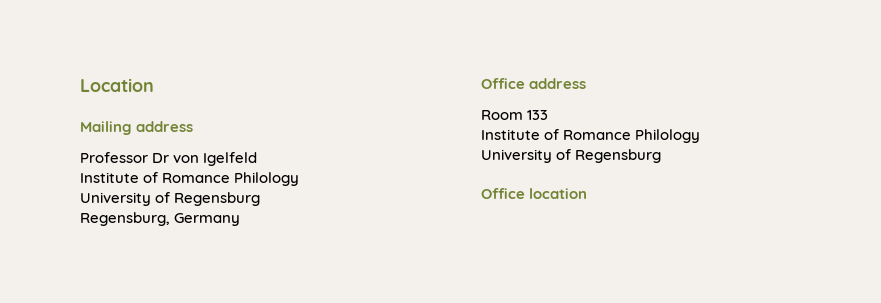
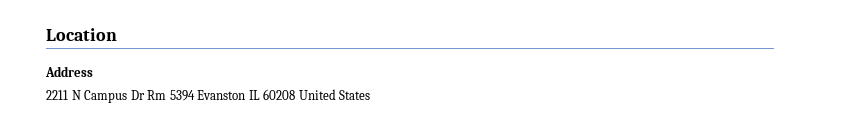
- Mailing address
- Professor Dr von Igelfeld
- Institute of Romance Philology
- University of Regensburg
- Regensburg, Germany
- Office address
- Room 133
- Institute of Romance Philology
- University of Regensburg
- Office location
+ Address
+ 2211 N Campus Dr Rm 5394 Evanston IL 60208 United States

